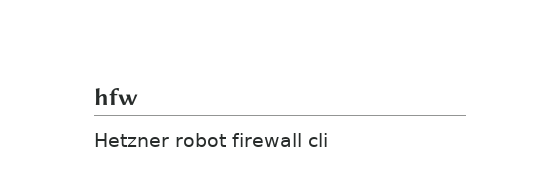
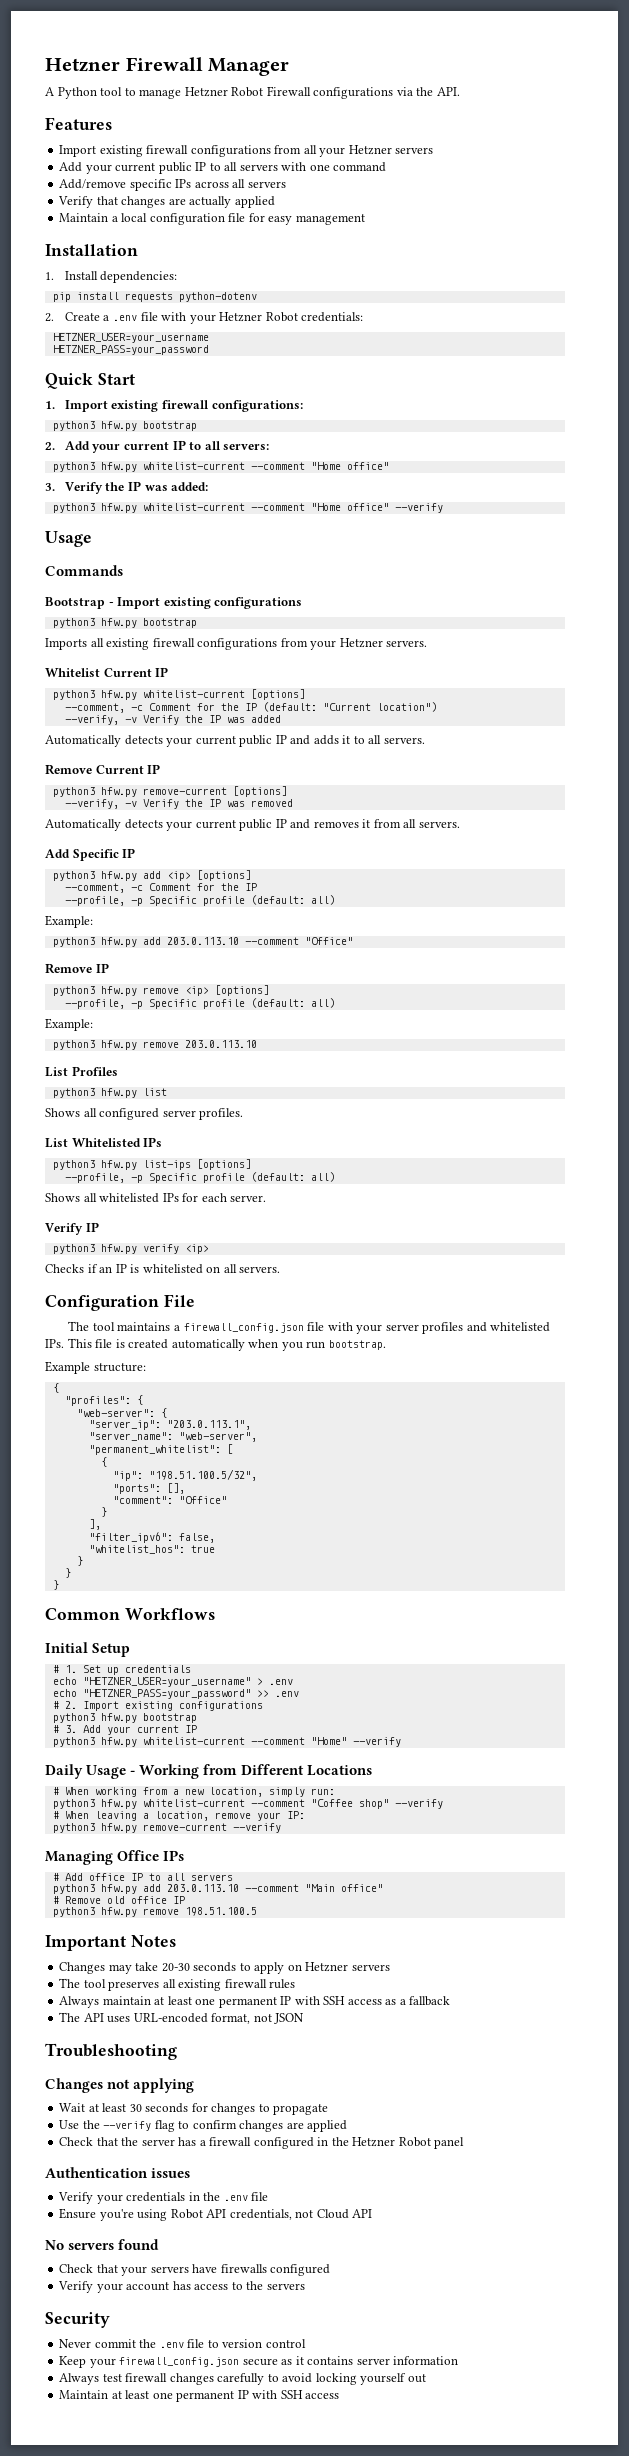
- hfw
- Hetzner robot firewall cli
+ Hetzner Firewall Manager
+ A Python tool to manage Hetzner Robot Firewall configurations via the API.
+ Features
+ Import existing firewall configurations from all your Hetzner servers
+ Add your current public IP to all servers with one command
+ Add/remove specific IPs across all servers
+ Verify that changes are actually applied
+ Maintain a local configuration file for easy management
+ Installation
+ 1. Install dependencies:
+ pip install requests python-dotenv
+ 2. Create a .env file with your Hetzner Robot credentials:
+ HETZNER_USER=your_username
+ HETZNER_PASS=your_password
+ Quick Start
+ 1. Import existing firewall configurations:
+ python3 hfw.py bootstrap
+ 2. Add your current IP to all servers:
+ python3 hfw.py whitelist-current --comment "Home office"
+ 3. Verify the IP was added:
+ python3 hfw.py whitelist-current --comment "Home office" --verify
+ Usage
+ Commands
+ Bootstrap - Import existing configurations
+ python3 hfw.py bootstrap
+ Imports all existing firewall configurations from your Hetzner servers.
+ Whitelist Current IP
+ python3 hfw.py whitelist-current [options]
+ --comment, -c Comment for the IP (default: "Current location")
+ --verify, -v Verify the IP was added
+ Automatically detects your current public IP and adds it to all servers.
+ Remove Current IP
+ python3 hfw.py remove-current [options]
+ --verify, -v Verify the IP was removed
+ Automatically detects your current public IP and removes it from all servers.
+ Add Specific IP
+ python3 hfw.py add <ip> [options]
+ --comment, -c Comment for the IP
+ --profile, -p Specific profile (default: all)
+ Example:
+ python3 hfw.py add 203.0.113.10 --comment "Office"
+ Remove IP
+ python3 hfw.py remove <ip> [options]
+ --profile, -p Specific profile (default: all)
+ Example:
+ python3 hfw.py remove 203.0.113.10
+ List Profiles
+ python3 hfw.py list
+ Shows all configured server profiles.
+ List Whitelisted IPs
+ python3 hfw.py list-ips [options]
+ --profile, -p Specific profile (default: all)
+ Shows all whitelisted IPs for each server.
+ Verify IP
+ python3 hfw.py verify <ip>
+ Checks if an IP is whitelisted on all servers.
+ Configuration File
+ The tool maintains a firewall_config.json file with your server profiles and whitelisted IPs. This file is created automatically when you run bootstrap.
+ Example structure:
+ {
+ "profiles": {
+ "web-server": {
+ "server_ip": "203.0.113.1",
+ "server_name": "web-server",
+ "permanent_whitelist": [
+ {
+ "ip": "198.51.100.5/32",
+ "ports": [],
+ "comment": "Office"
+ }
+ ],
+ "filter_ipv6": false,
+ "whitelist_hos": true
+ }
+ }
+ }
+ Common Workflows
+ Initial Setup
+ # 1. Set up credentials
+ echo "HETZNER_USER=your_username" > .env
+ echo "HETZNER_PASS=your_password" >> .env
+ # 2. Import existing configurations
+ python3 hfw.py bootstrap
+ # 3. Add your current IP
+ python3 hfw.py whitelist-current --comment "Home" --verify
+ Daily Usage - Working from Different Locations
+ # When working from a new location, simply run:
+ python3 hfw.py whitelist-current --comment "Coffee shop" --verify
+ # When leaving a location, remove your IP:
+ python3 hfw.py remove-current --verify
+ Managing Office IPs
+ # Add office IP to all servers
+ python3 hfw.py add 203.0.113.10 --comment "Main office"
+ # Remove old office IP
+ python3 hfw.py remove 198.51.100.5
+ Important Notes
+ Changes may take 20-30 seconds to apply on Hetzner servers
+ The tool preserves all existing firewall rules
+ Always maintain at least one permanent IP with SSH access as a fallback
+ The API uses URL-encoded format, not JSON
+ Troubleshooting
+ Changes not applying
+ Wait at least 30 seconds for changes to propagate
+ Use the --verify flag to confirm changes are applied
+ Check that the server has a firewall configured in the Hetzner Robot panel
+ Authentication issues
+ Verify your credentials in the .env file
+ Ensure you're using Robot API credentials, not Cloud API
+ No servers found
+ Check that your servers have firewalls configured
+ Verify your account has access to the servers
+ Security
+ Never commit the .env file to version control
+ Keep your firewall_config.json secure as it contains server information
+ Always test firewall changes carefully to avoid locking yourself out
+ Maintain at least one permanent IP with SSH access

